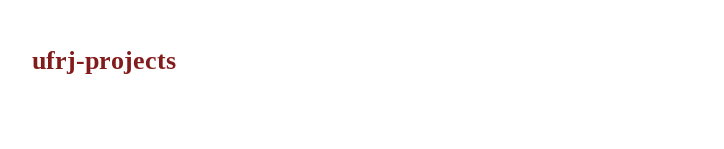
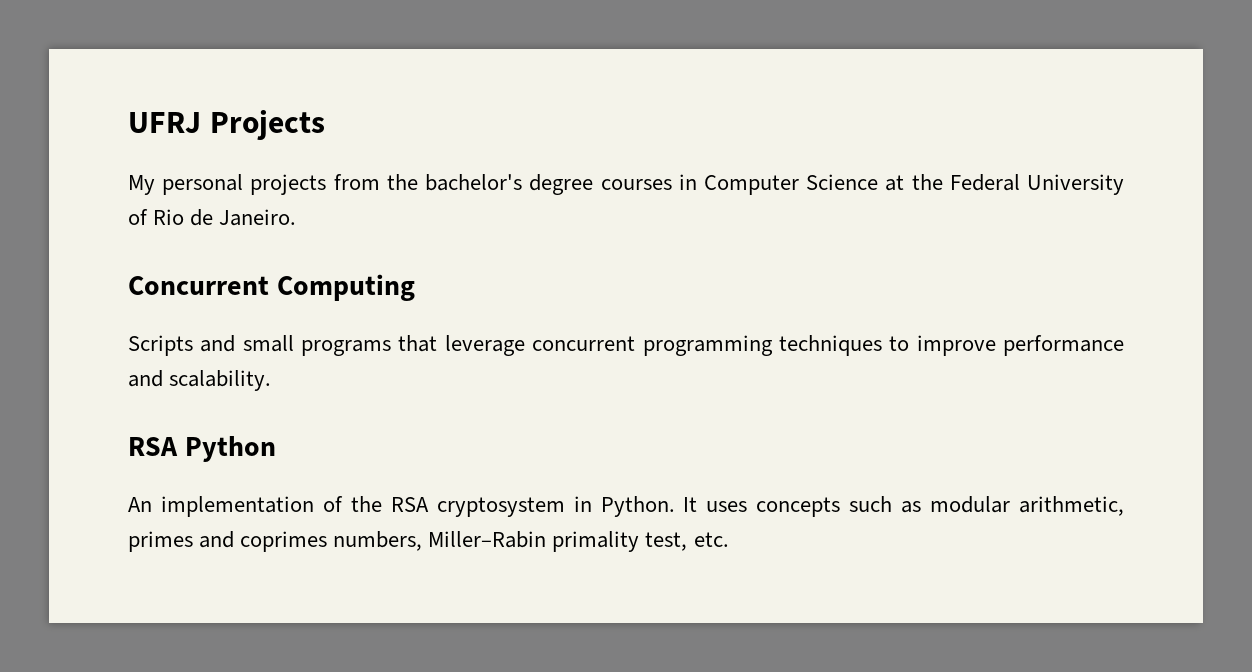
- ufrj-projects
+ UFRJ Projects
+ My personal projects from the bachelor's degree courses in Computer Science at the Federal University of Rio de Janeiro.
+ Concurrent Computing
+ Scripts and small programs that leverage concurrent programming techniques to improve performance and scalability.
+ RSA Python
+ An implementation of the RSA cryptosystem in Python. It uses concepts such as modular arithmetic, primes and coprimes numbers, Miller–Rabin primality test, etc.

